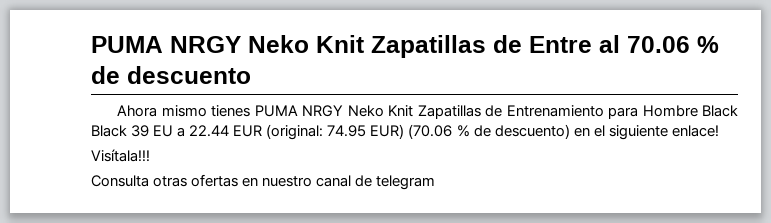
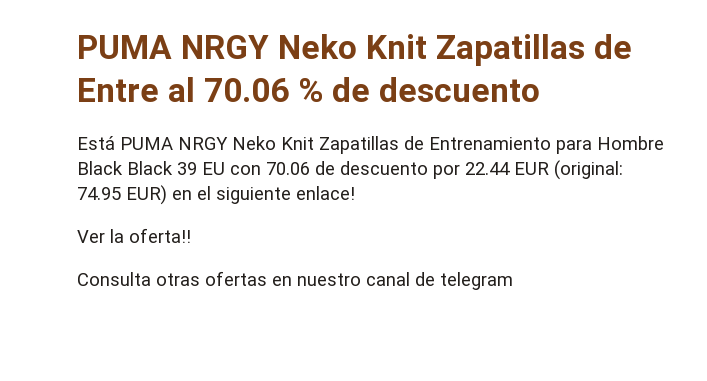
- Ahora mismo tienes PUMA NRGY Neko Knit Zapatillas de Entrenamiento para Hombre Black Black 39 EU a 22.44 EUR (original: 74.95 EUR) (70.06 % de descuento) en el siguiente enlace!
+ Está PUMA NRGY Neko Knit Zapatillas de Entrenamiento para Hombre Black Black 39 EU con 70.06 de descuento por 22.44 EUR (original: 74.95 EUR) en el siguiente enlace!
- Visítala!!!
+ Ver la oferta!!

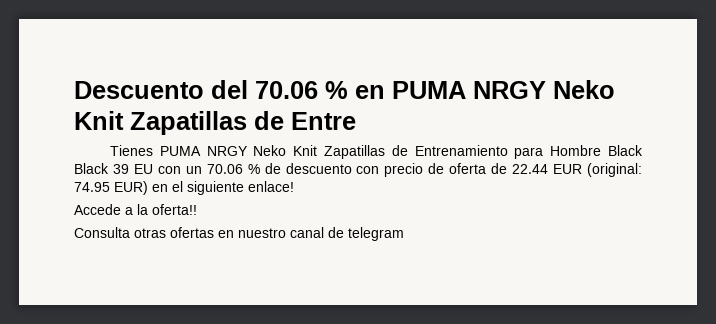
- PUMA NRGY Neko Knit Zapatillas de Entre al 70.06 % de descuento
- Está PUMA NRGY Neko Knit Zapatillas de Entrenamiento para Hombre Black Black 39 EU con 70.06 de descuento por 22.44 EUR (original: 74.95 EUR) en el siguiente enlace!
+ Descuento del 70.06 % en PUMA NRGY Neko Knit Zapatillas de Entre
+ Tienes PUMA NRGY Neko Knit Zapatillas de Entrenamiento para Hombre Black Black 39 EU con un 70.06 % de descuento con precio de oferta de 22.44 EUR (original: 74.95 EUR) en el siguiente enlace!
- Ver la oferta!!
+ Accede a la oferta!!

